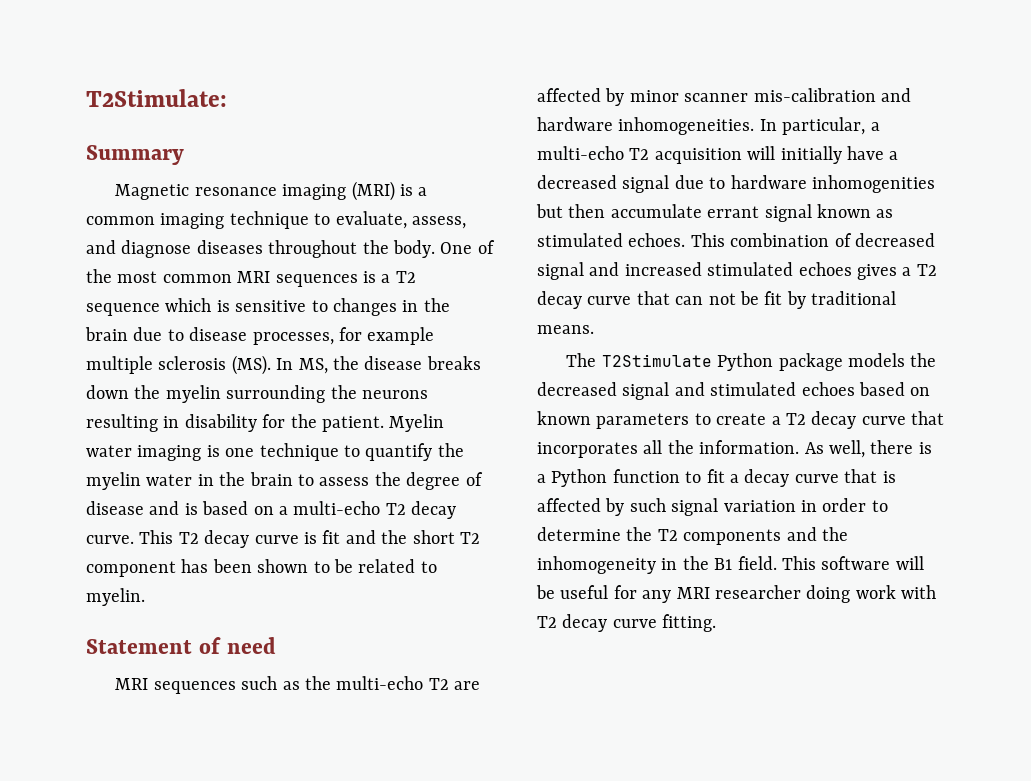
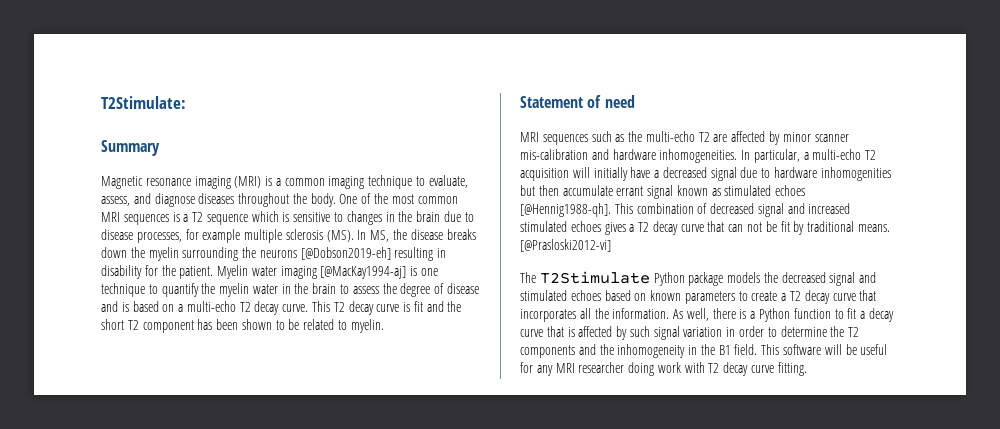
- One of the most common MRI sequences is a T2 sequence which is sensitive to changes in the brain due to disease processes, for example multiple sclerosis (MS). In MS, the disease breaks down the myelin surrounding the neurons resulting in disability for the patient.
+ One of the most common MRI sequences is a T2 sequence which is sensitive to changes in the brain due to disease processes, for example multiple sclerosis (MS). In MS, the disease breaks down the myelin surrounding the neurons [@Dobson2019-eh] resulting in disability for the patient.
- Myelin water imaging is one technique to quantify the myelin water in the brain to assess the degree of disease and is based on a multi-echo T2 decay curve.
+ Myelin water imaging [@MacKay1994-aj] is one technique to quantify the myelin water in the brain to assess the degree of disease and is based on a multi-echo T2 decay curve.
- In particular, a multi-echo T2 acquisition will initially have a decreased signal due to hardware inhomogenities but then accumulate errant signal known as stimulated echoes.
+ In particular, a multi-echo T2 acquisition will initially have a decreased signal due to hardware inhomogenities but then accumulate errant signal known as stimulated echoes [@Hennig1988-qh].
+ [@Prasloski2012-vi]

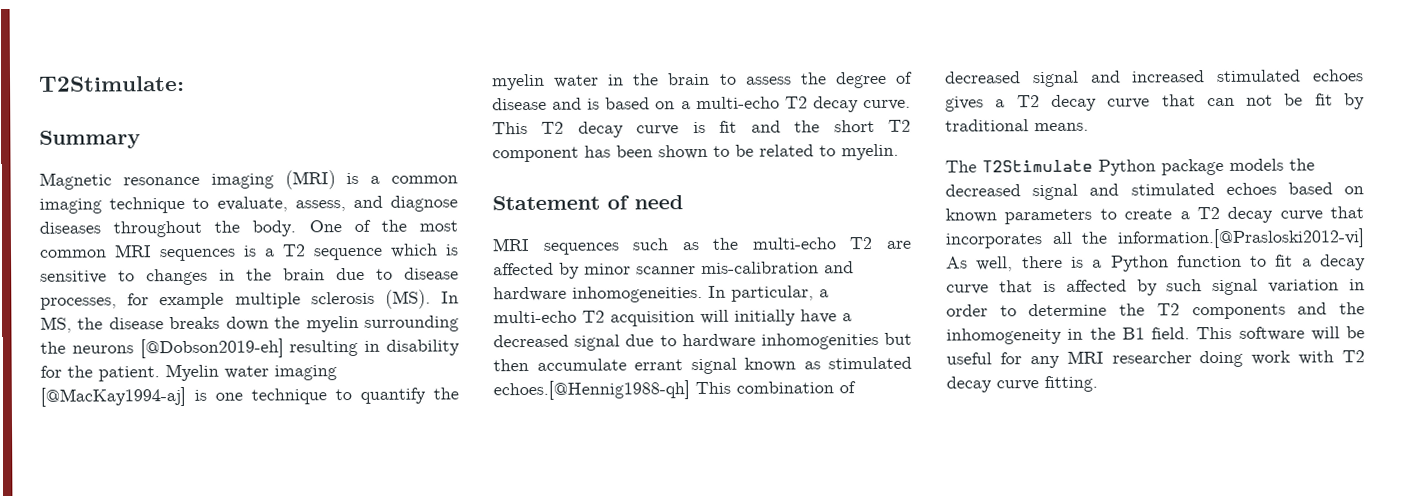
- In particular, a multi-echo T2 acquisition will initially have a decreased signal due to hardware inhomogenities but then accumulate errant signal known as stimulated echoes [@Hennig1988-qh]. This combination of decreased signal and increased stimulated echoes gives a T2 decay curve that can not be fit by traditional means. [@Prasloski2012-vi]
+ In particular, a multi-echo T2 acquisition will initially have a decreased signal due to hardware inhomogenities but then accumulate errant signal known as stimulated echoes.[@Hennig1988-qh] This combination of decreased signal and increased stimulated echoes gives a T2 decay curve that can not be fit by traditional means.
- The T2Stimulate Python package models the decreased signal and stimulated echoes based on known parameters to create a T2 decay curve that incorporates all the information. As well, there is a Python function to fit a decay curve that is affected by such signal variation in order to determine the T2 components and the inhomogeneity in the B1 field.
+ The T2Stimulate Python package models the decreased signal and stimulated echoes based on known parameters to create a T2 decay curve that incorporates all the information.[@Prasloski2012-vi] As well, there is a Python function to fit a decay curve that is affected by such signal variation in order to determine the T2 components and the inhomogeneity in the B1 field.

